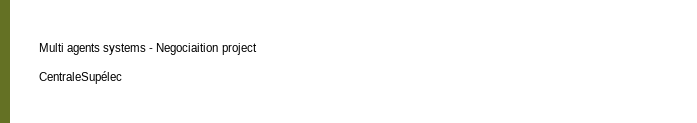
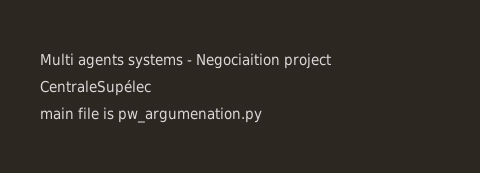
+ main file is pw_argumenation.py

